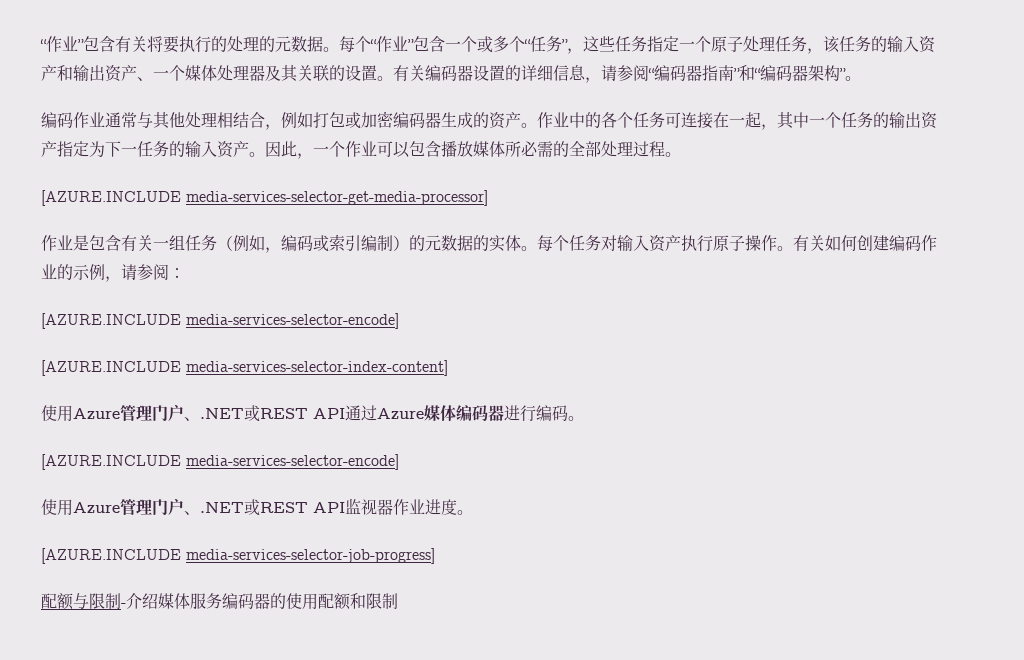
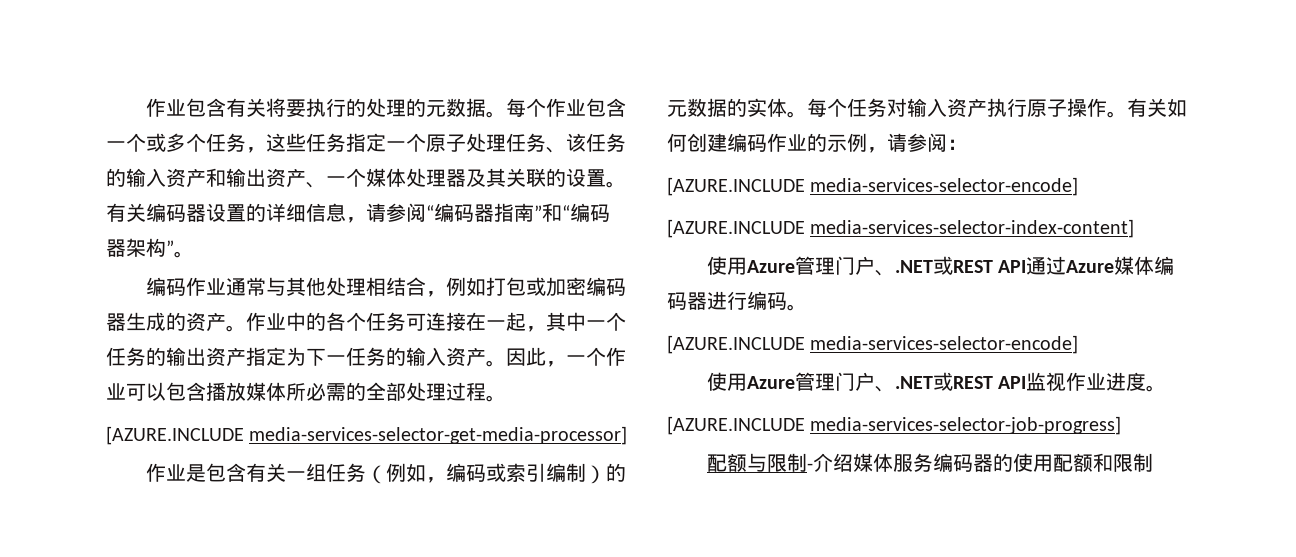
- “作业”包含有关将要执行的处理的元数据。
+ 作业包含有关将要执行的处理的元数据。
- 每个“作业”包含一个或多个“任务”，这些任务指定一个原子处理任务，该任务的输入资产和输出资产、一个媒体处理器及其关联的设置。
+ 每个作业包含一个或多个任务，这些任务指定一个原子处理任务、该任务的输入资产和输出资产、一个媒体处理器及其关联的设置。
- 使用Azure管理门户、.NET或REST API监视器作业进度。
+ 使用Azure管理门户、.NET或REST API监视作业进度。

